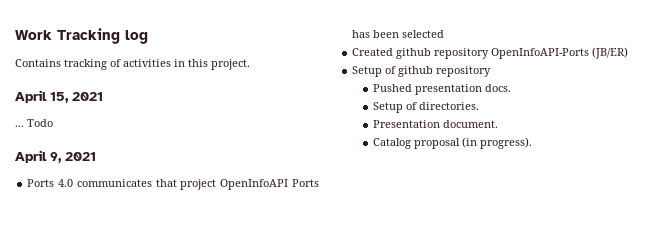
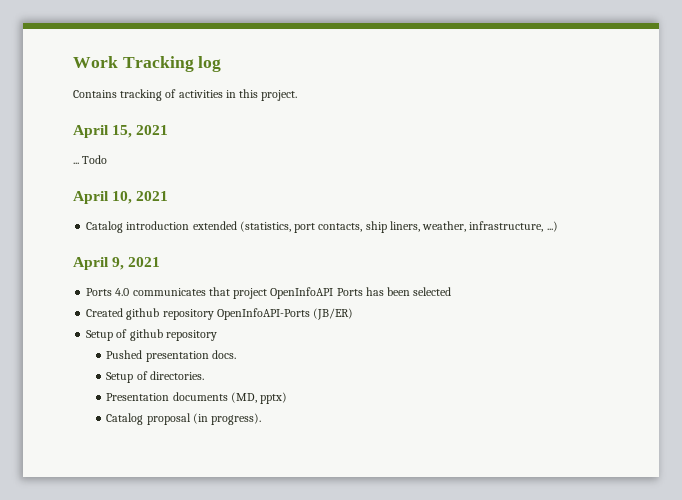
+ April 10, 2021
+ Catalog introduction extended (statistics, port contacts, ship liners, weather, infrastructure, ...)
- Presentation document.
+ Presentation documents (MD, pptx)

